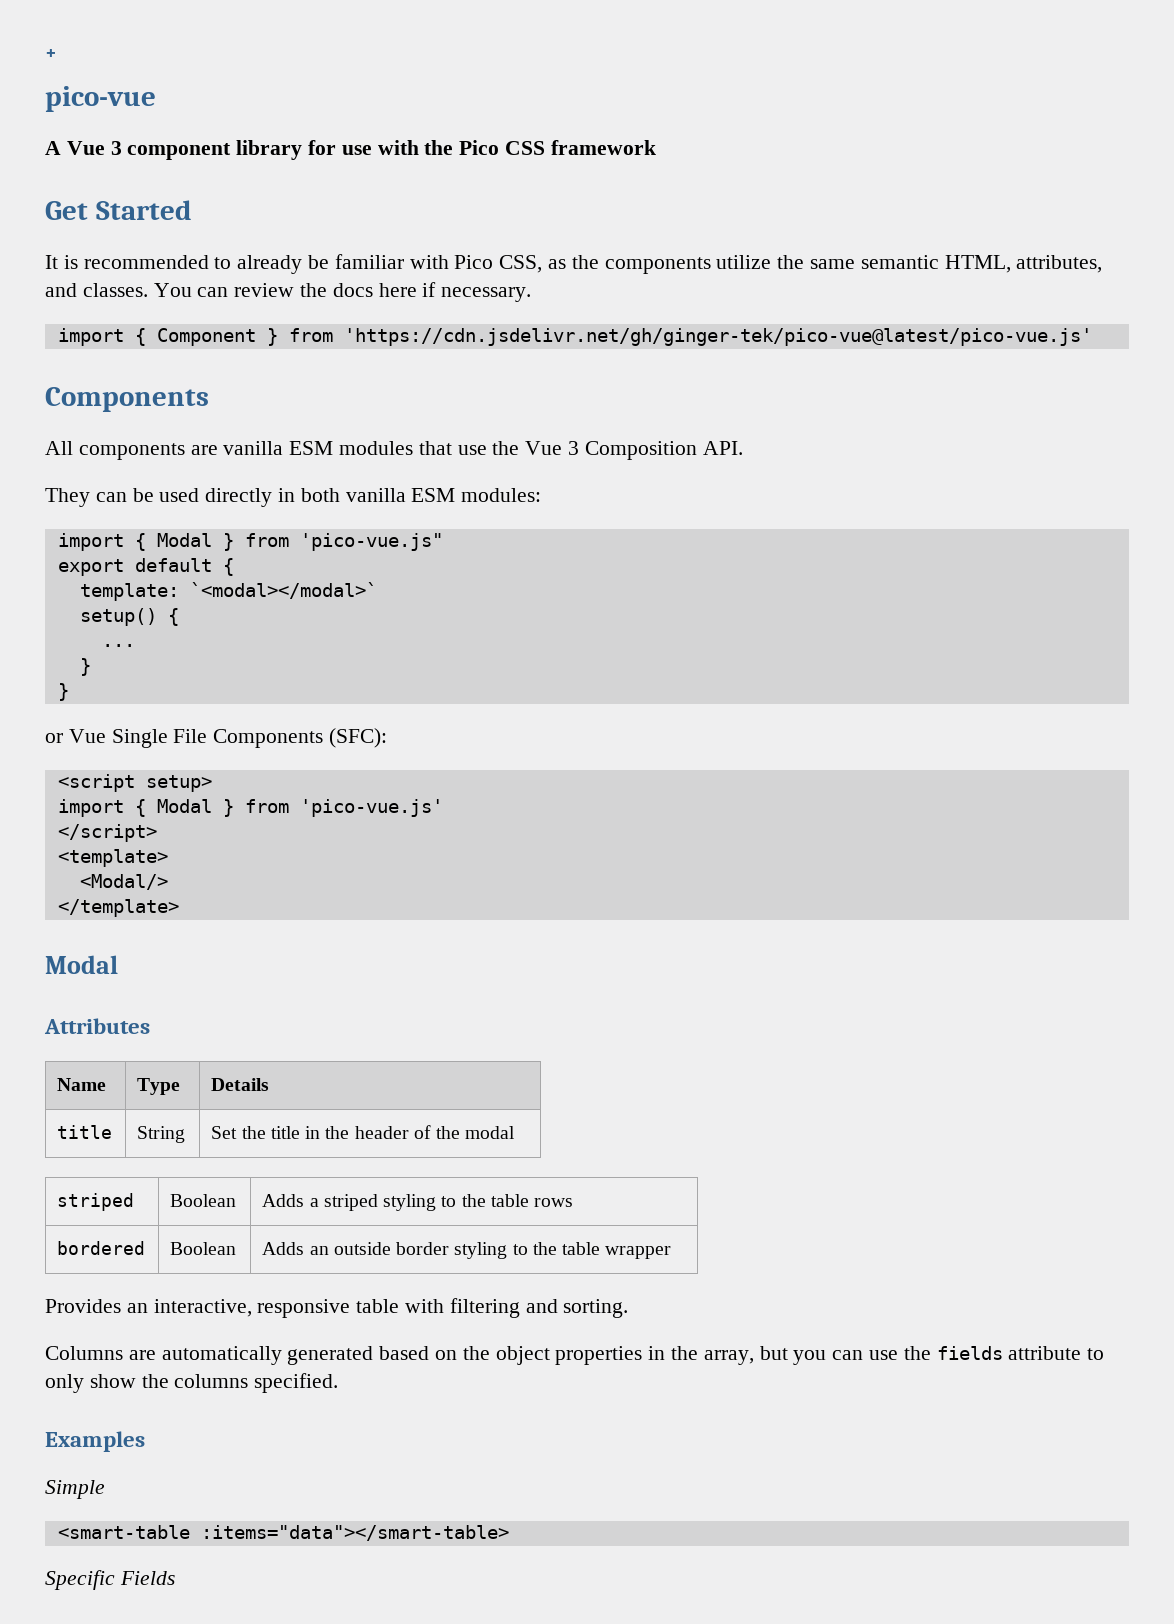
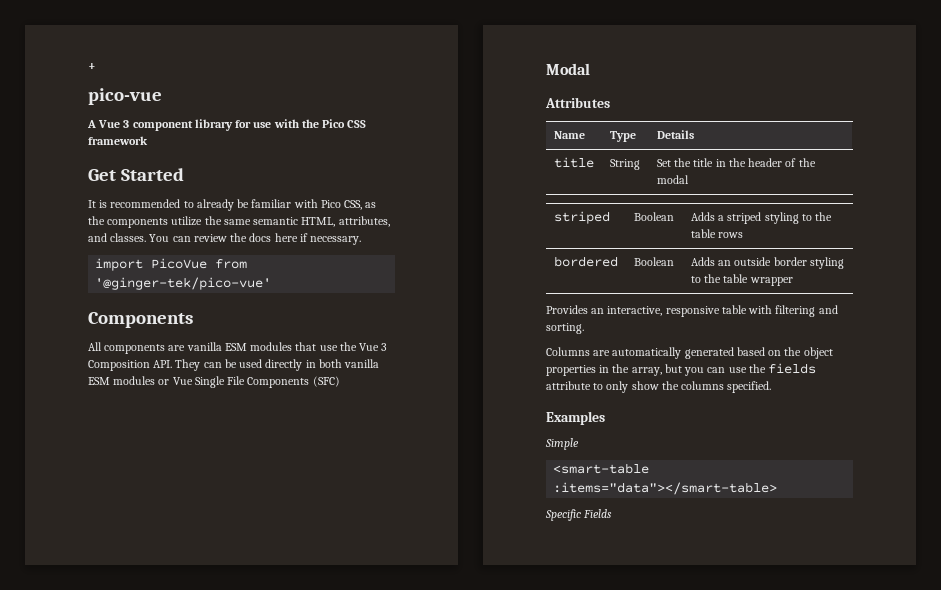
- import { Component } from 'https://cdn.jsdelivr.net/gh/ginger-tek/pico-vue@latest/pico-vue.js'
+ import PicoVue from '@ginger-tek/pico-vue'
- All components are vanilla ESM modules that use the Vue 3 Composition API.
- They can be used directly in both vanilla ESM modules:
- import { Modal } from 'pico-vue.js"
- export default {
- template: `<modal></modal>`
- setup() {
- ...
- }
- }
- or Vue Single File Components (SFC):
- <script setup>
- import { Modal } from 'pico-vue.js'
- </script>
- <template>
- <Modal/>
- </template>
+ All components are vanilla ESM modules that use the Vue 3 Composition API. They can be used directly in both vanilla ESM modules or Vue Single File Components (SFC)

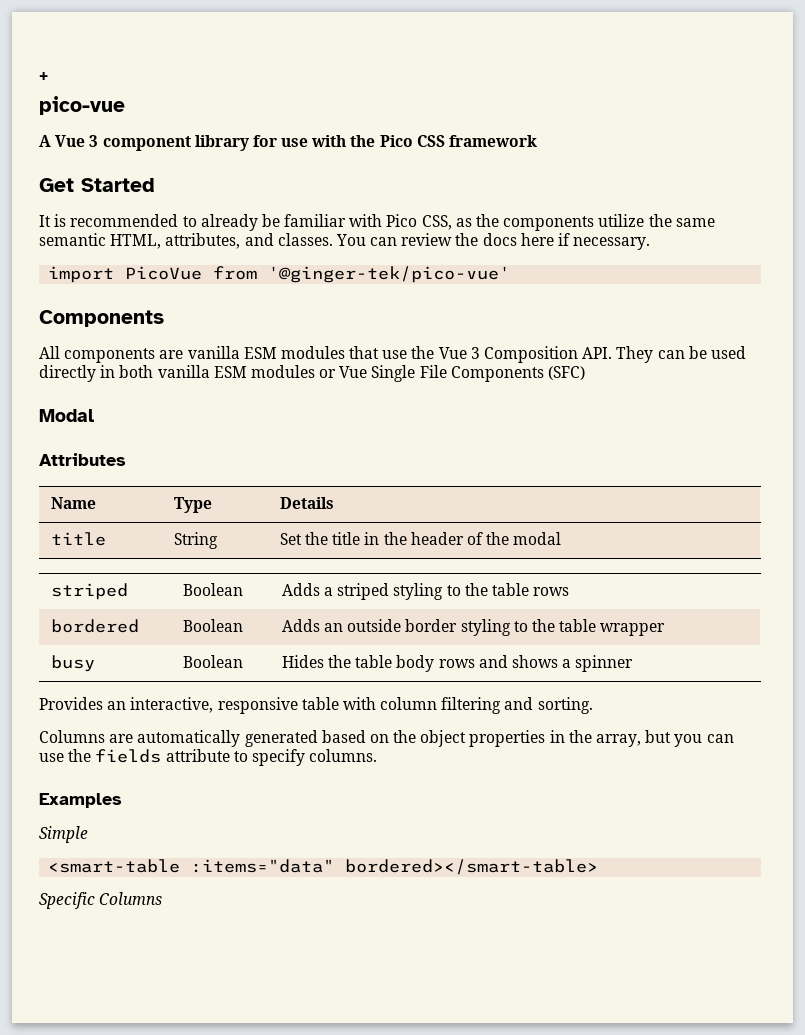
+ busy | Boolean | Hides the table body rows and shows a spinner
- Provides an interactive, responsive table with filtering and sorting.
+ Provides an interactive, responsive table with column filtering and sorting.
- Columns are automatically generated based on the object properties in the array, but you can use the fields attribute to only show the columns specified.
+ Columns are automatically generated based on the object properties in the array, but you can use the fields attribute to specify columns.
- <smart-table :items="data"></smart-table>
+ <smart-table :items="data" bordered></smart-table>
- Specific Fields
+ Specific Columns

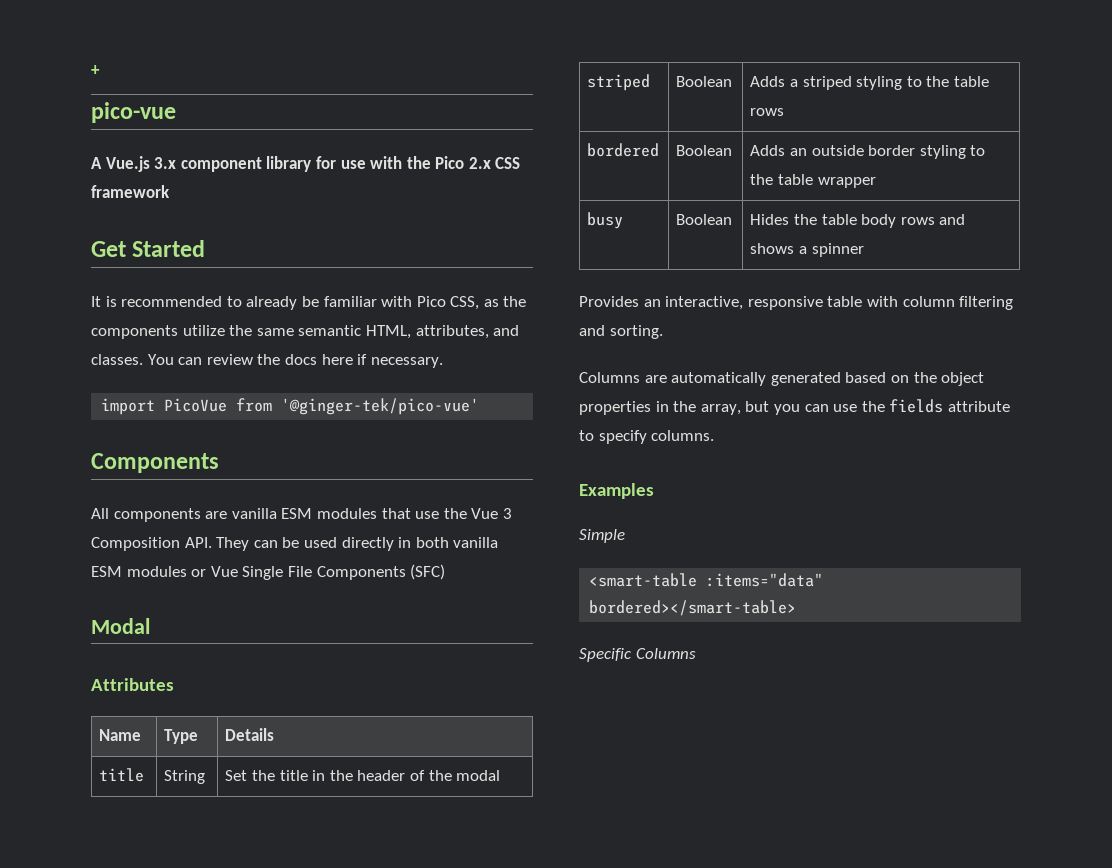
- A Vue 3 component library for use with the Pico CSS framework
+ A Vue.js 3.x component library for use with the Pico 2.x CSS framework

